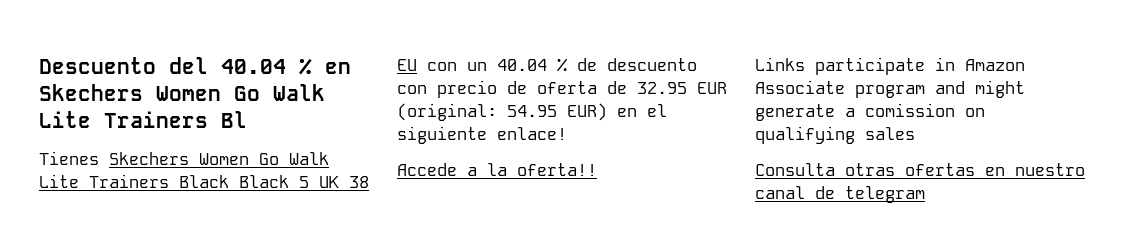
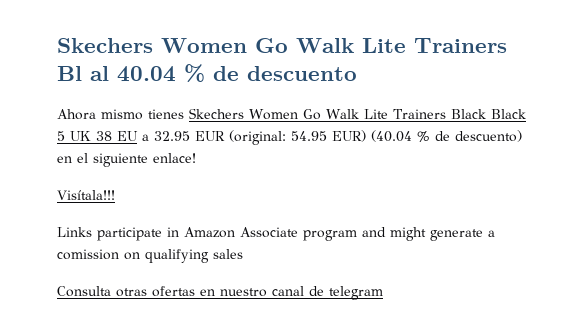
- Descuento del 40.04 % en Skechers Women Go Walk Lite Trainers Bl
- Tienes Skechers Women Go Walk Lite Trainers Black Black 5 UK 38 EU con un 40.04 % de descuento con precio de oferta de 32.95 EUR (original: 54.95 EUR) en el siguiente enlace!
+ Skechers Women Go Walk Lite Trainers Bl al 40.04 % de descuento
+ Ahora mismo tienes Skechers Women Go Walk Lite Trainers Black Black 5 UK 38 EU a 32.95 EUR (original: 54.95 EUR) (40.04 % de descuento) en el siguiente enlace!
- Accede a la oferta!!
+ Visítala!!!

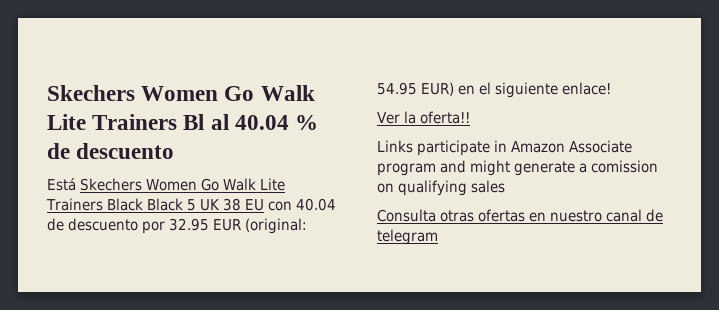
- Ahora mismo tienes Skechers Women Go Walk Lite Trainers Black Black 5 UK 38 EU a 32.95 EUR (original: 54.95 EUR) (40.04 % de descuento) en el siguiente enlace!
+ Está Skechers Women Go Walk Lite Trainers Black Black 5 UK 38 EU con 40.04 de descuento por 32.95 EUR (original: 54.95 EUR) en el siguiente enlace!
- Visítala!!!
+ Ver la oferta!!

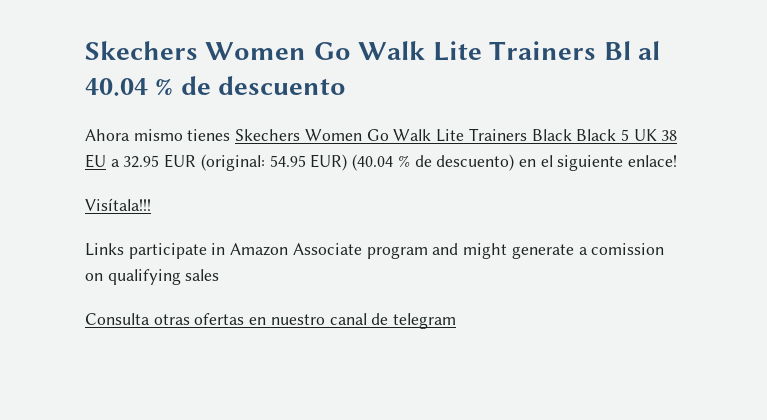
- Está Skechers Women Go Walk Lite Trainers Black Black 5 UK 38 EU con 40.04 de descuento por 32.95 EUR (original: 54.95 EUR) en el siguiente enlace!
+ Ahora mismo tienes Skechers Women Go Walk Lite Trainers Black Black 5 UK 38 EU a 32.95 EUR (original: 54.95 EUR) (40.04 % de descuento) en el siguiente enlace!
- Ver la oferta!!
+ Visítala!!!

